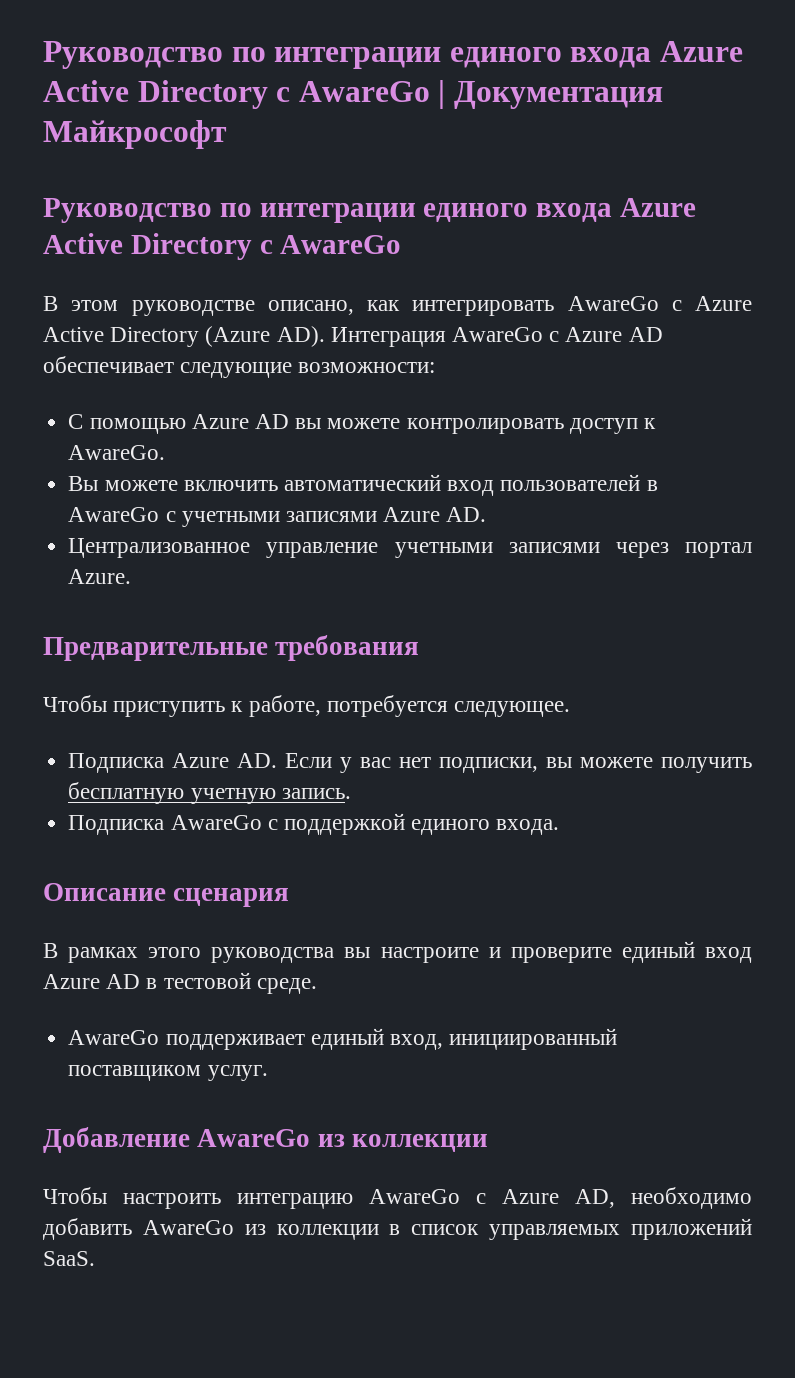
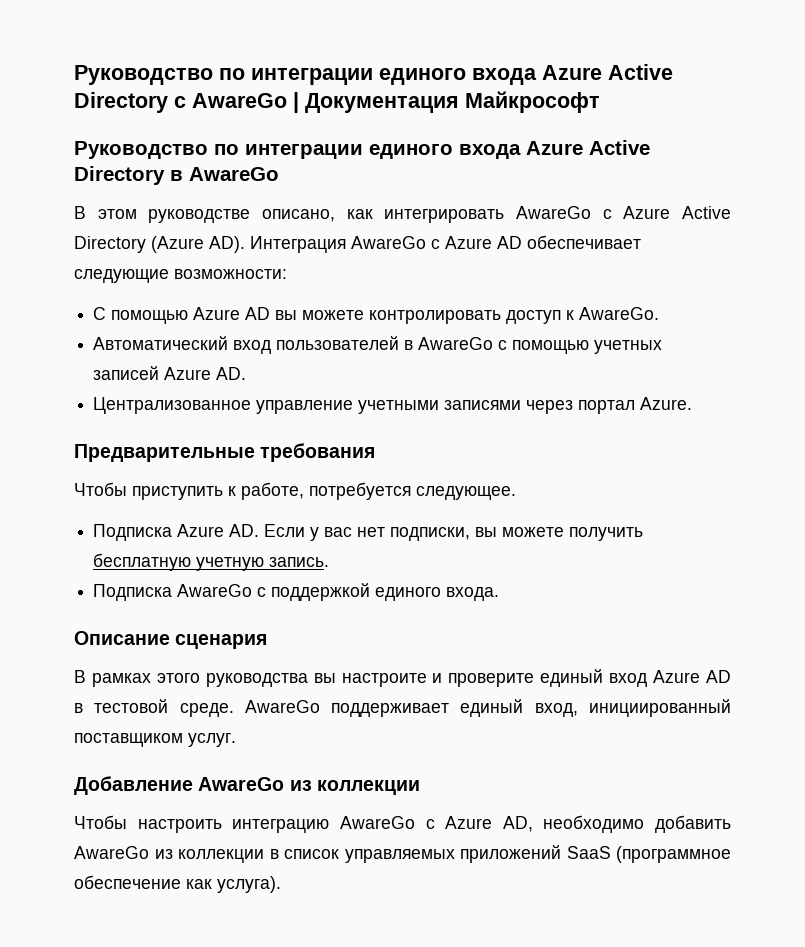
  Руководство по интеграции единого входа Azure Active Directory с AwareGo | Документация Майкрософт
- Руководство по интеграции единого входа Azure Active Directory с AwareGo
+ Руководство по интеграции единого входа Azure Active Directory в AwareGo
- Вы можете включить автоматический вход пользователей в AwareGo с учетными записями Azure AD.
+ Автоматический вход пользователей в AwareGo с помощью учетных записей Azure AD.
- В рамках этого руководства вы настроите и проверите единый вход Azure AD в тестовой среде.
- AwareGo поддерживает единый вход, инициированный поставщиком услуг.
+ В рамках этого руководства вы настроите и проверите единый вход Azure AD в тестовой среде. AwareGo поддерживает единый вход, инициированный поставщиком услуг.
- Чтобы настроить интеграцию AwareGo с Azure AD, необходимо добавить AwareGo из коллекции в список управляемых приложений SaaS.
+ Чтобы настроить интеграцию AwareGo с Azure AD, необходимо добавить AwareGo из коллекции в список управляемых приложений SaaS (программное обеспечение как услуга).

